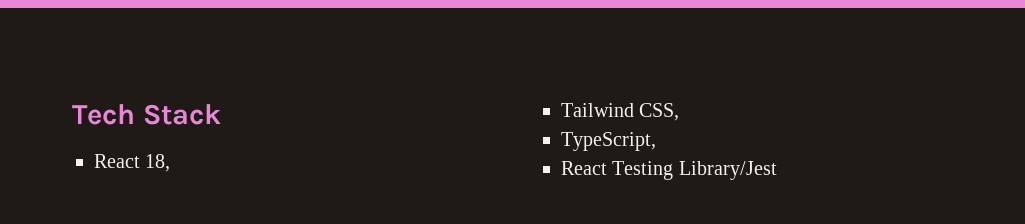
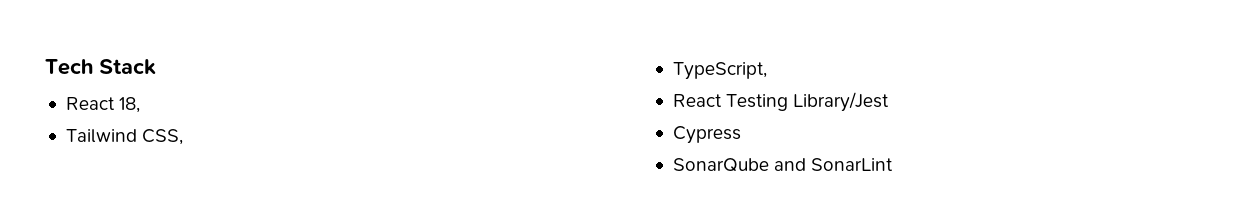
+ Cypress
+ SonarQube and SonarLint

